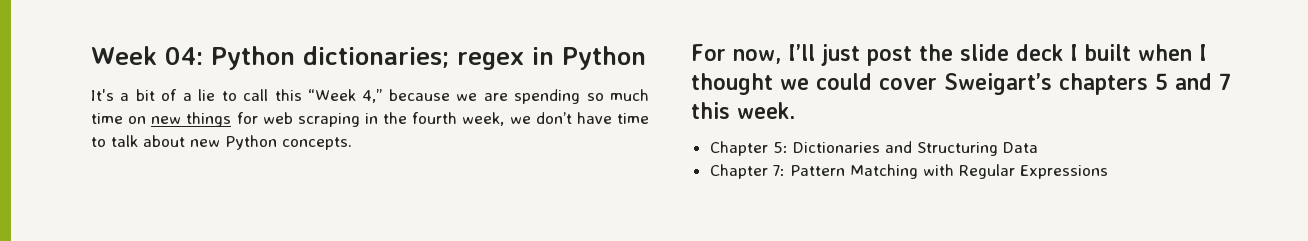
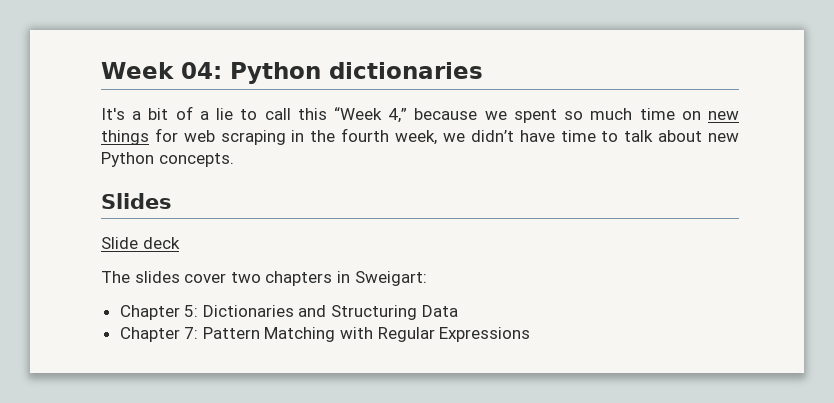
- Week 04: Python dictionaries; regex in Python
+ Week 04: Python dictionaries
- It's a bit of a lie to call this “Week 4,” because we are spending so much time on new things for web scraping in the fourth week, we don’t have time to talk about new Python concepts.
+ It's a bit of a lie to call this “Week 4,” because we spent so much time on new things for web scraping in the fourth week, we didn’t have time to talk about new Python concepts.
- For now, I’ll just post the slide deck I built when I thought we could cover Sweigart’s chapters 5 and 7 this week.
+ Slides
+ Slide deck
+ The slides cover two chapters in Sweigart:

